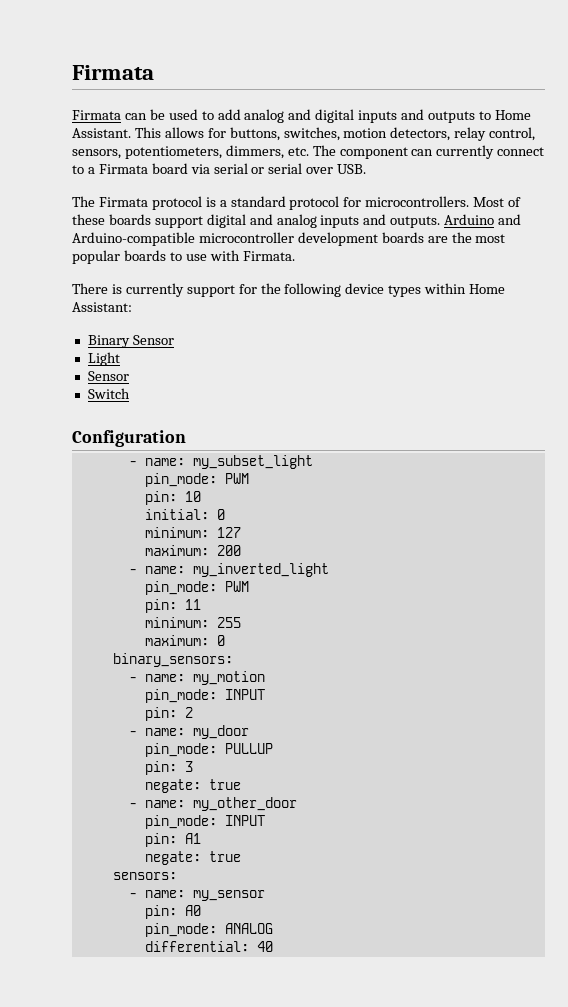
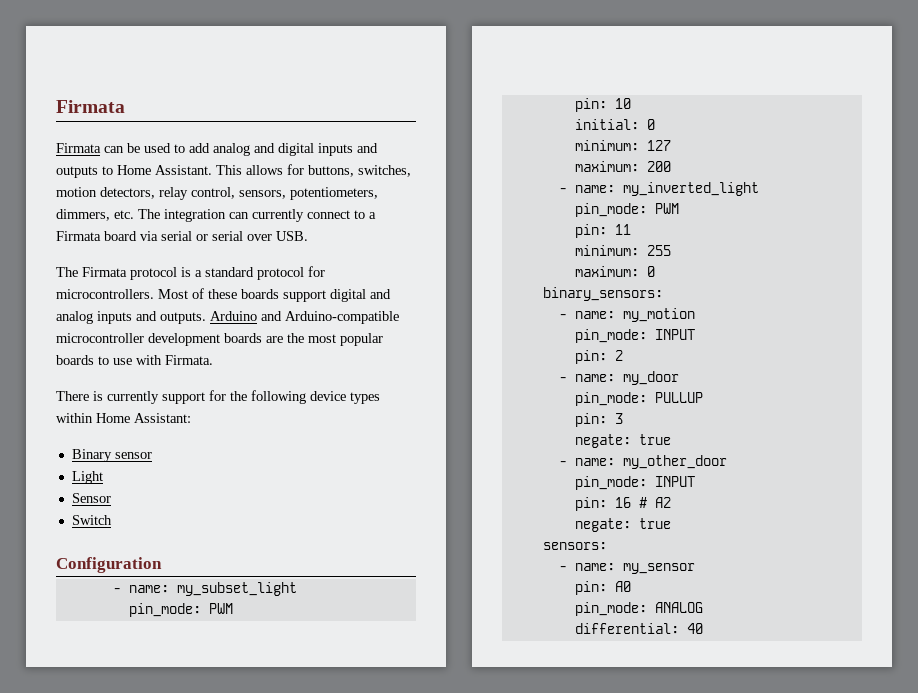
- This allows for buttons, switches, motion detectors, relay control, sensors, potentiometers, dimmers, etc. The component can currently connect to a Firmata board via serial or serial over USB.
+ This allows for buttons, switches, motion detectors, relay control, sensors, potentiometers, dimmers, etc. The integration can currently connect to a Firmata board via serial or serial over USB.
- Binary Sensor
+ Binary sensor
- pin: A1
+ pin: 16 # A2

